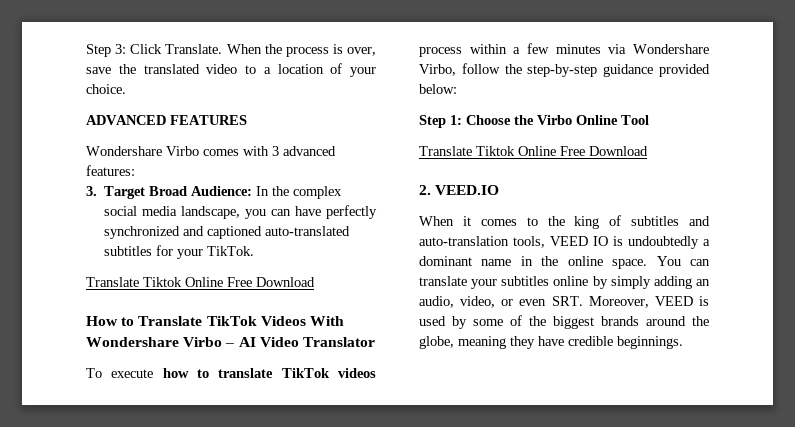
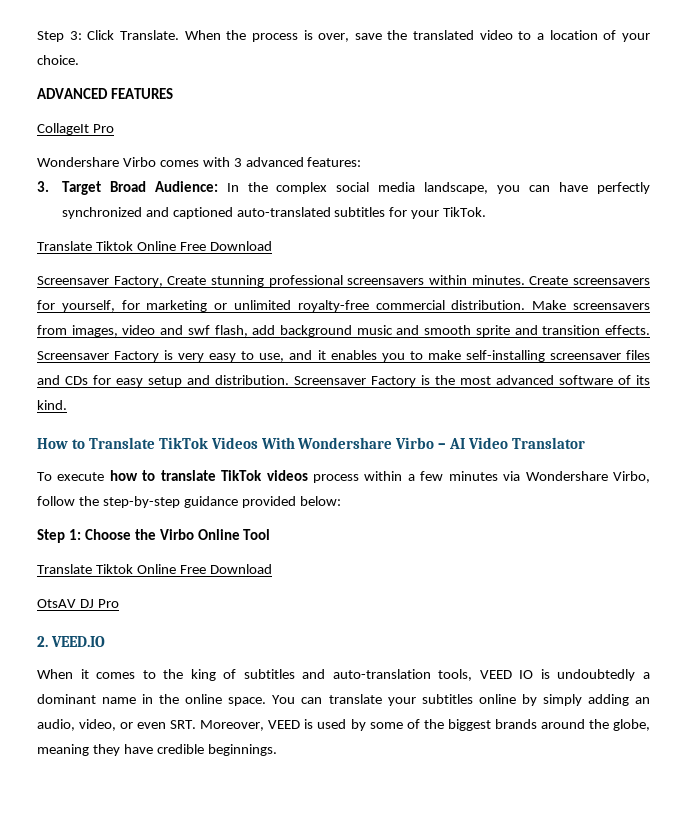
+ CollageIt Pro
+ Screensaver Factory, Create stunning professional screensavers within minutes. Create screensavers for yourself, for marketing or unlimited royalty-free commercial distribution. Make screensavers from images, video and swf flash, add background music and smooth sprite and transition effects. Screensaver Factory is very easy to use, and it enables you to make self-installing screensaver files and CDs for easy setup and distribution. Screensaver Factory is the most advanced software of its kind.
+ OtsAV DJ Pro

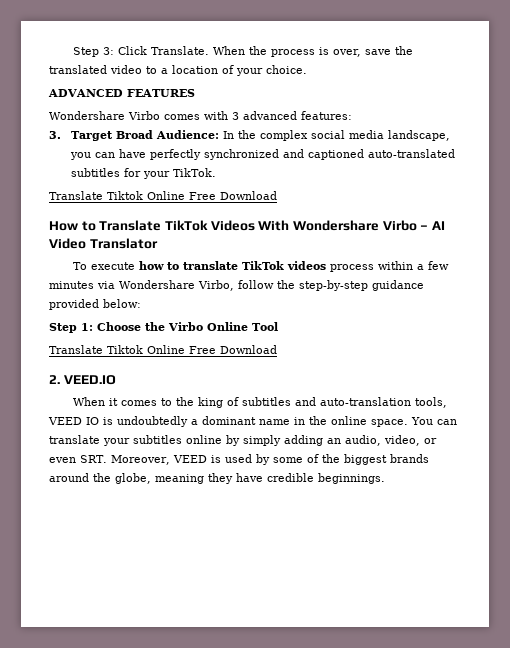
- CollageIt Pro
- Screensaver Factory, Create stunning professional screensavers within minutes. Create screensavers for yourself, for marketing or unlimited royalty-free commercial distribution. Make screensavers from images, video and swf flash, add background music and smooth sprite and transition effects. Screensaver Factory is very easy to use, and it enables you to make self-installing screensaver files and CDs for easy setup and distribution. Screensaver Factory is the most advanced software of its kind.
- OtsAV DJ Pro

